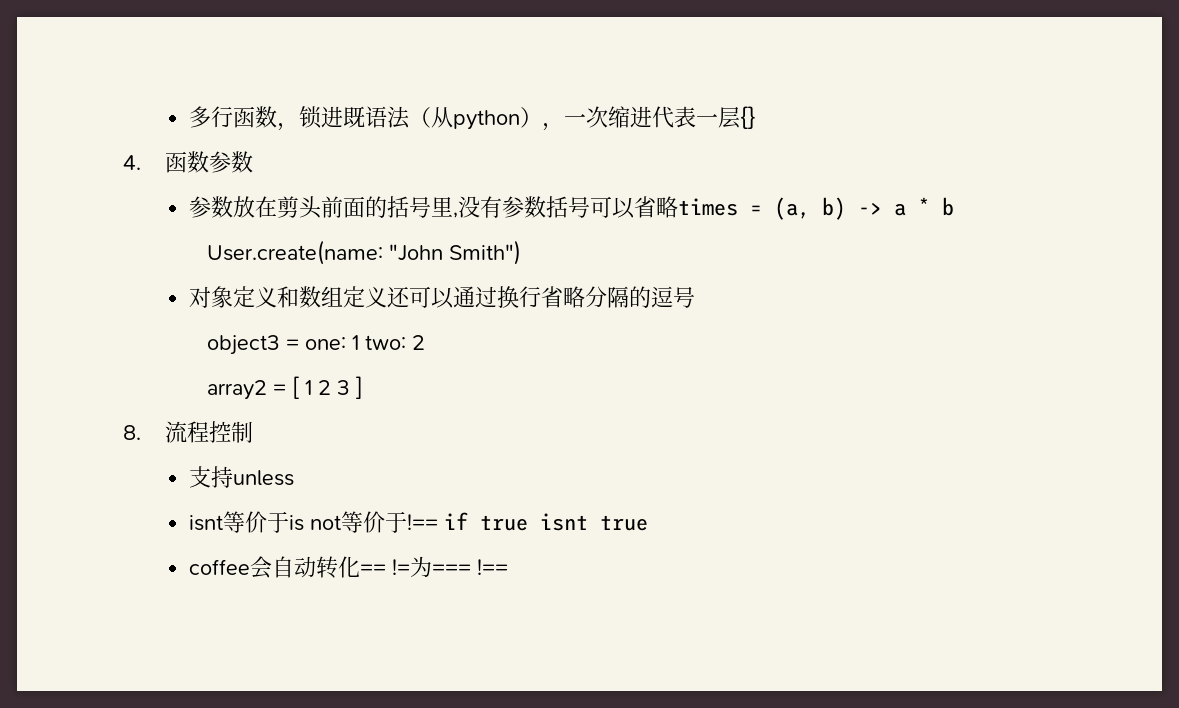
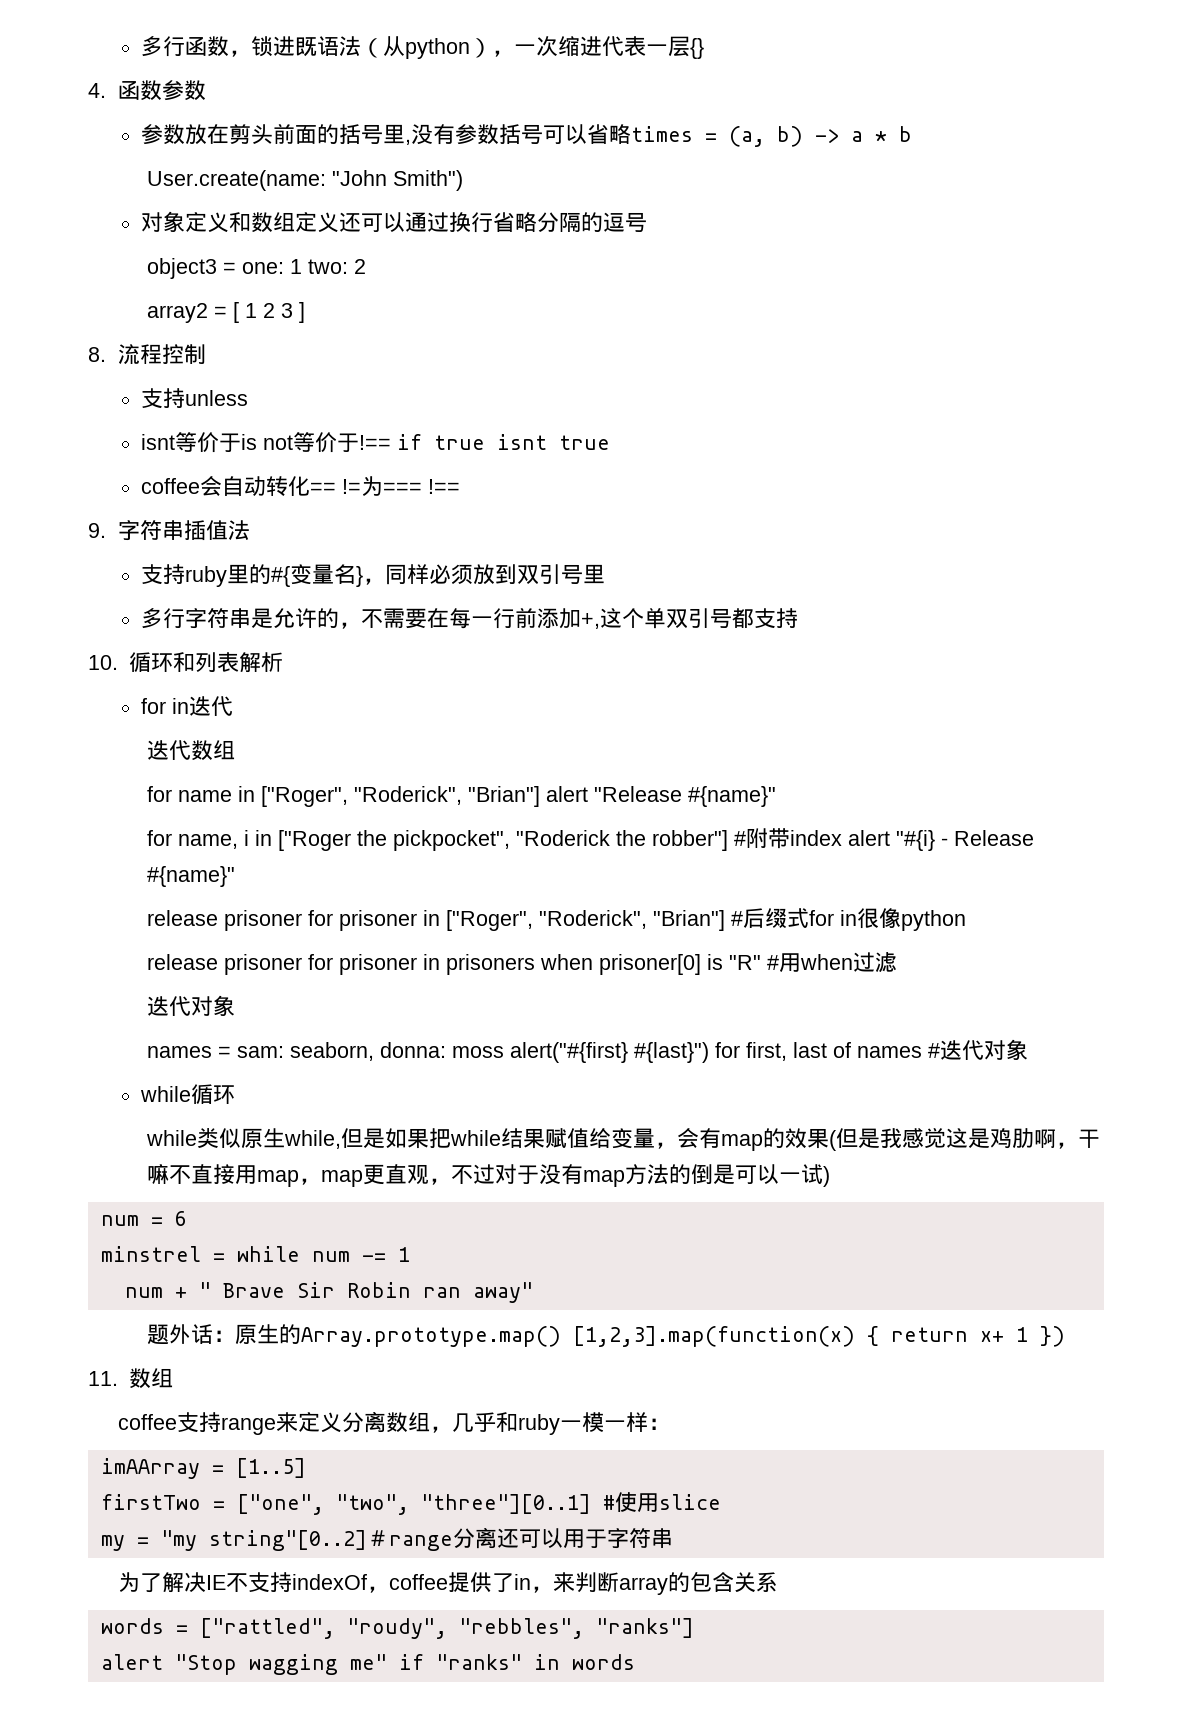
+ 9.字符串插值法
+ 支持ruby里的#{变量名}，同样必须放到双引号里
+ 多行字符串是允许的，不需要在每一行前添加+,这个单双引号都支持
+ 10.循环和列表解析
+ for in迭代
+ 迭代数组
+ for name in ["Roger", "Roderick", "Brian"] alert "Release #{name}"
+ for name, i in ["Roger the pickpocket", "Roderick the robber"] #附带index alert "#{i} - Release #{name}"
+ release prisoner for prisoner in ["Roger", "Roderick", "Brian"] #后缀式for in很像python
+ release prisoner for prisoner in prisoners when prisoner[0] is "R" #用when过滤
+ 迭代对象
+ names = sam: seaborn, donna: moss alert("#{first} #{last}") for first, last of names #迭代对象
+ while循环
+ while类似原生while,但是如果把while结果赋值给变量，会有map的效果(但是我感觉这是鸡肋啊，干嘛不直接用map，map更直观，不过对于没有map方法的倒是可以一试)
+ num = 6
+ minstrel = while num -= 1
+ num + " Brave Sir Robin ran away"
+ 题外话：原生的Array.prototype.map() [1,2,3].map(function(x) { return x+ 1 })
+ 11.数组
+ coffee支持range来定义分离数组，几乎和ruby一模一样：
+ imAArray = [1..5]
+ firstTwo = ["one", "two", "three"][0..1] #使用slice
+ my = "my string"[0..2]＃range分离还可以用于字符串
+ 为了解决IE不支持indexOf，coffee提供了in，来判断array的包含关系
+ words = ["rattled", "roudy", "rebbles", "ranks"]
+ alert "Stop wagging me" if "ranks" in words

